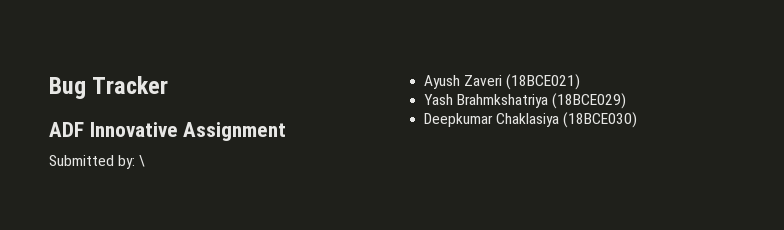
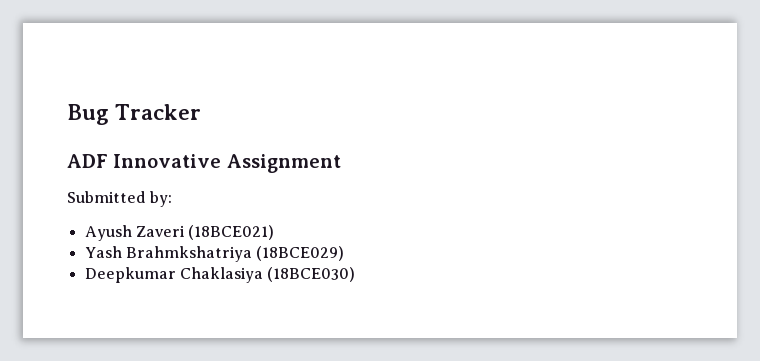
- Submitted by: \
+ Submitted by:

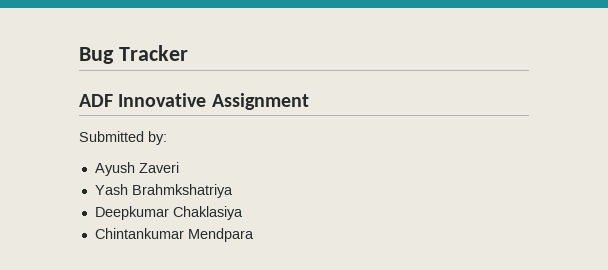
- Ayush Zaveri (18BCE021)
+ Ayush Zaveri
- Yash Brahmkshatriya (18BCE029)
+ Yash Brahmkshatriya
- Deepkumar Chaklasiya (18BCE030)
+ Deepkumar Chaklasiya
+ Chintankumar Mendpara

